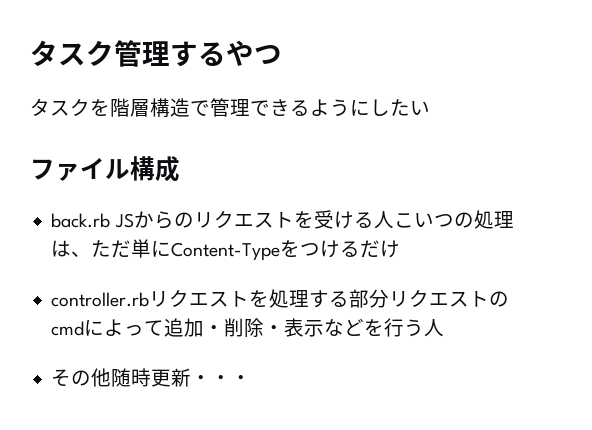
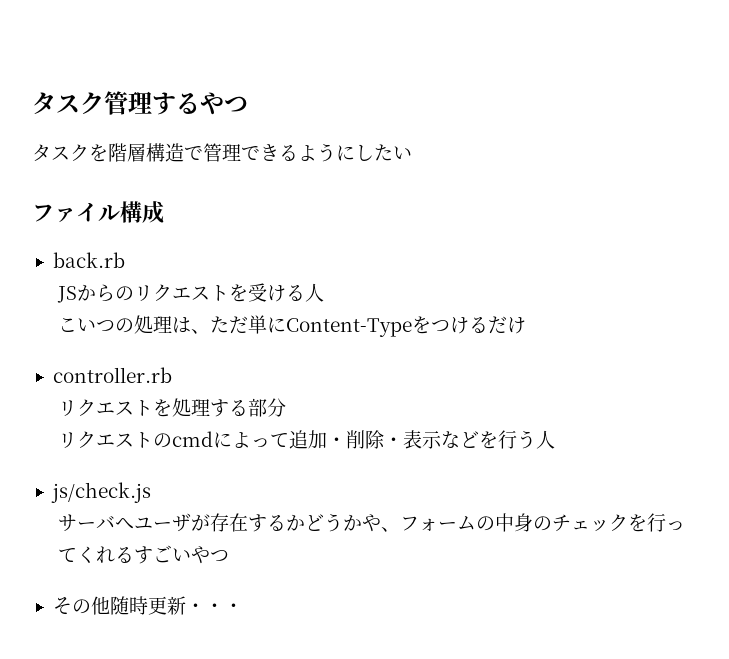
- back.rb JSからのリクエストを受ける人こいつの処理は、ただ単にContent-Typeをつけるだけ
+ back.rb
+ JSからのリクエストを受ける人
+ こいつの処理は、ただ単にContent-Typeをつけるだけ
- controller.rbリクエストを処理する部分リクエストのcmdによって追加・削除・表示などを行う人
+ controller.rb
+ リクエストを処理する部分
+ リクエストのcmdによって追加・削除・表示などを行う人
+ js/check.js
+ サーバへユーザが存在するかどうかや、フォームの中身のチェックを行ってくれるすごいやつ

